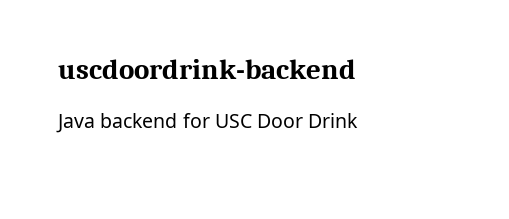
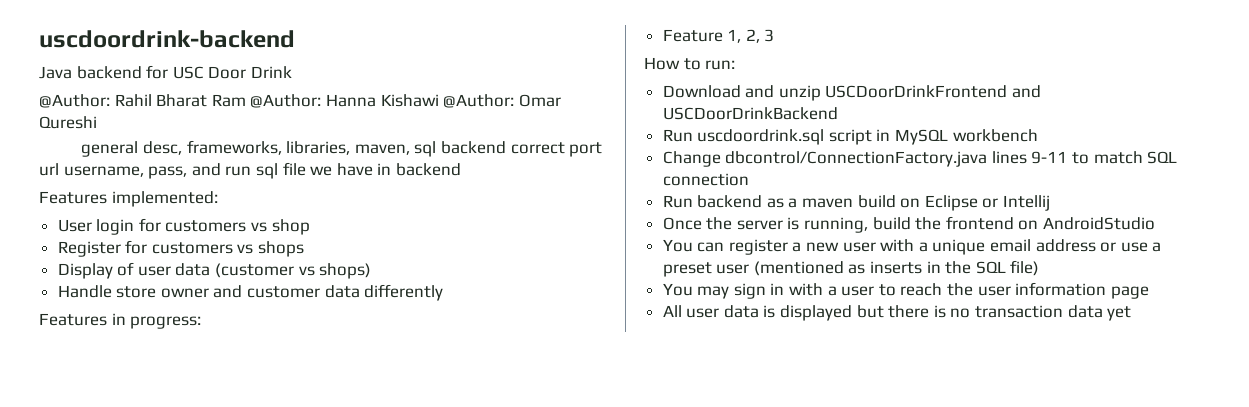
+ @Author: Rahil Bharat Ram @Author: Hanna Kishawi @Author: Omar Qureshi
+ general desc, frameworks, libraries, maven, sql backend correct port url username, pass, and run sql file we have in backend
+ Features implemented:
+ User login for customers vs shop
+ Register for customers vs shops
+ Display of user data (customer vs shops)
+ Handle store owner and customer data differently
+ Features in progress:
+ Feature 1, 2, 3
+ How to run:
+ Download and unzip USCDoorDrinkFrontend and USCDoorDrinkBackend
+ Run uscdoordrink.sql script in MySQL workbench
+ Change dbcontrol/ConnectionFactory.java lines 9-11 to match SQL connection
+ Run backend as a maven build on Eclipse or Intellij
+ Once the server is running, build the frontend on AndroidStudio
+ You can register a new user with a unique email address or use a preset user (mentioned as inserts in the SQL file)
+ You may sign in with a user to reach the user information page
+ All user data is displayed but there is no transaction data yet

